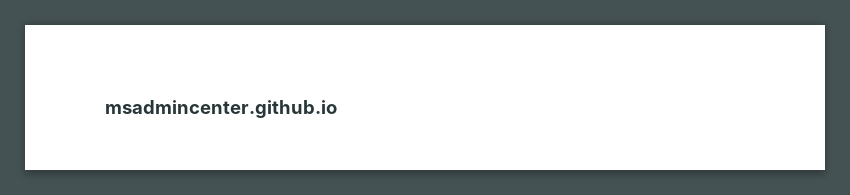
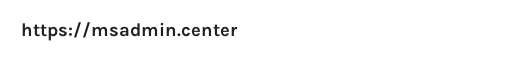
- msadmincenter.github.io
+ https://msadmin.center

